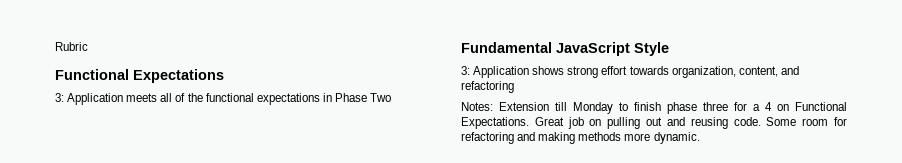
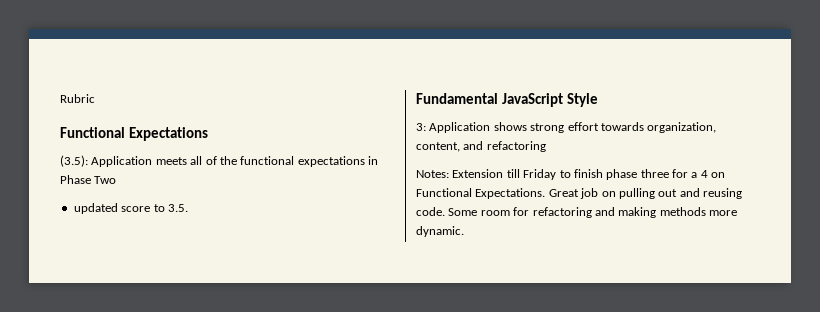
- 3: Application meets all of the functional expectations in Phase Two
+ (3.5): Application meets all of the functional expectations in Phase Two
+ updated score to 3.5.
- Notes: Extension till Monday to finish phase three for a 4 on Functional Expectations.
+ Notes: Extension till Friday to finish phase three for a 4 on Functional Expectations.

